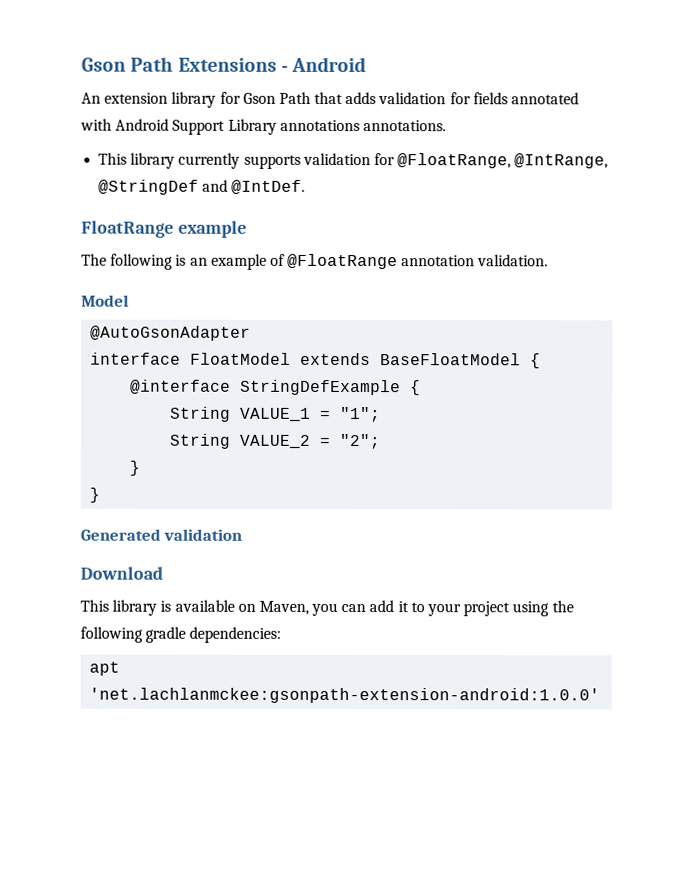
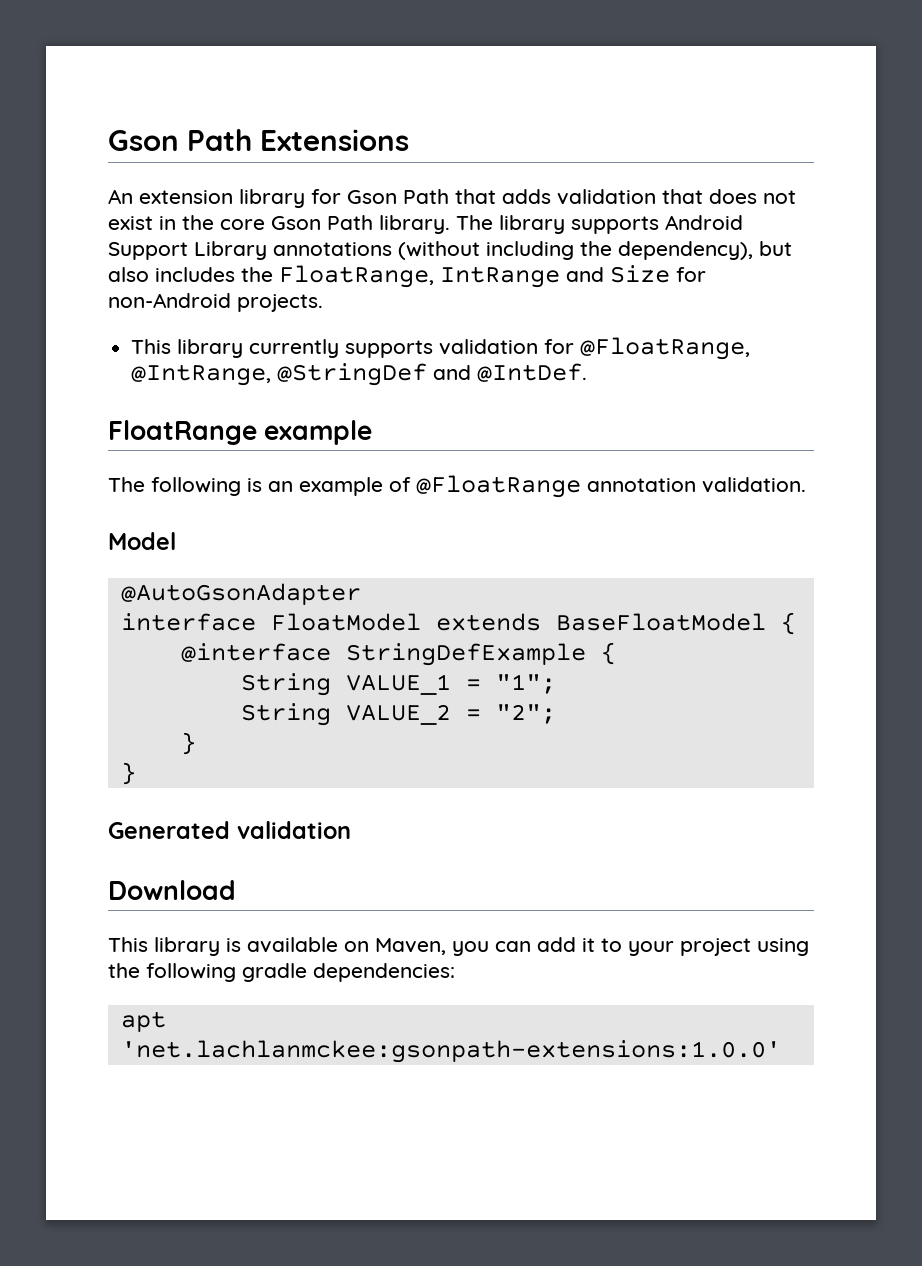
- Gson Path Extensions - Android
+ Gson Path Extensions
- An extension library for Gson Path that adds validation for fields annotated with Android Support Library annotations annotations.
+ An extension library for Gson Path that adds validation that does not exist in the core Gson Path library. The library supports Android Support Library annotations (without including the dependency), but also includes the FloatRange, IntRange and Size for non-Android projects.
- apt 'net.lachlanmckee:gsonpath-extension-android:1.0.0'
+ apt 'net.lachlanmckee:gsonpath-extensions:1.0.0'

